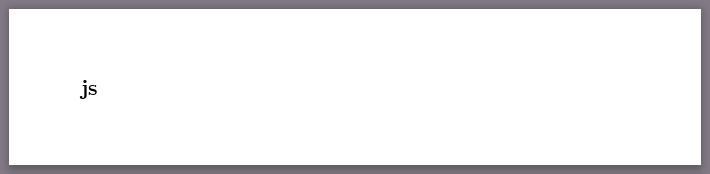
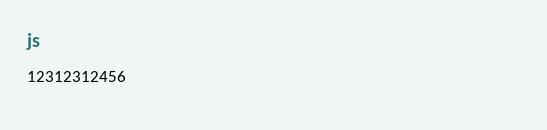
+ 12312312456

